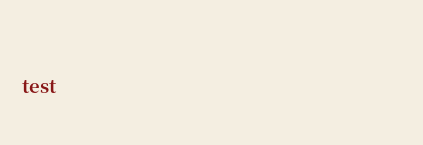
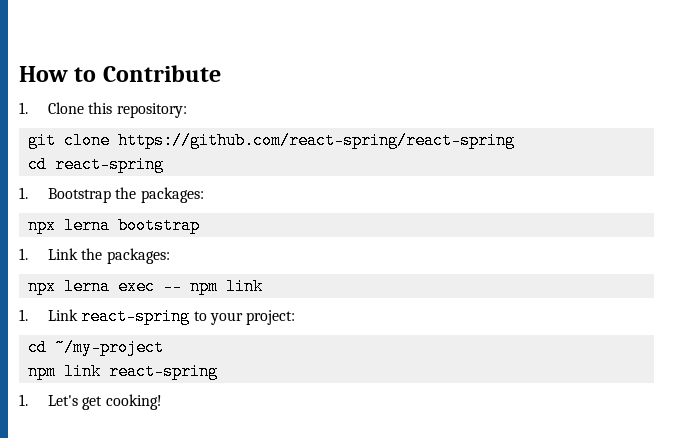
- test
+ How to Contribute
+ 1. Clone this repository:
+ git clone https://github.com/react-spring/react-spring
+ cd react-spring
+ 1. Bootstrap the packages:
+ npx lerna bootstrap
+ 1. Link the packages:
+ npx lerna exec -- npm link
+ 1. Link react-spring to your project:
+ cd ~/my-project
+ npm link react-spring
+ 1. Let's get cooking!

